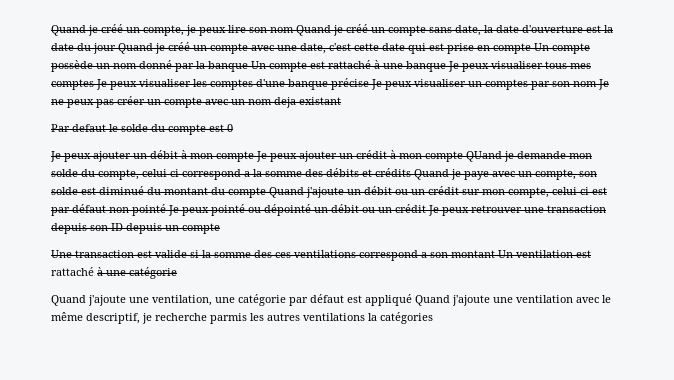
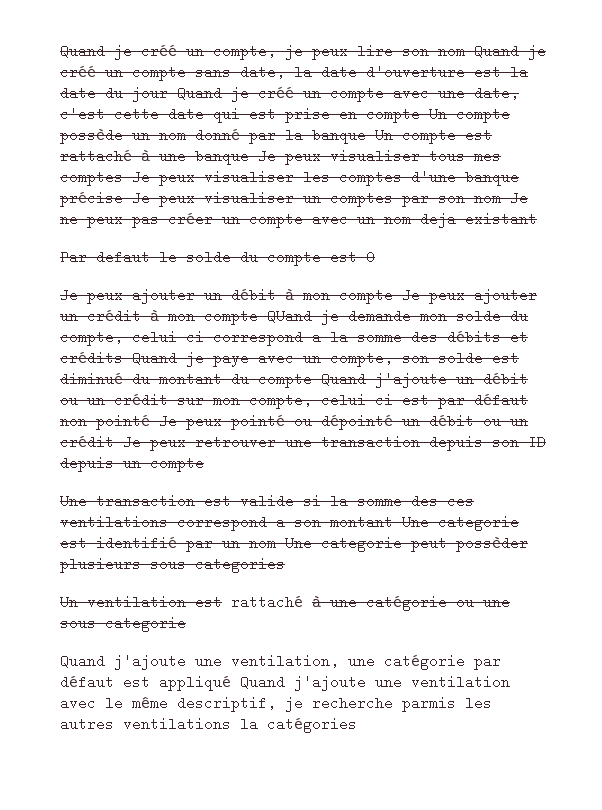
- Une transaction est valide si la somme des ces ventilations correspond a son montant Un ventilation est rattaché à une catégorie
+ Une transaction est valide si la somme des ces ventilations correspond a son montant Une categorie est identifié par un nom Une categorie peut possèder plusieurs sous categories
+ Un ventilation est rattaché à une catégorie ou une sous categorie

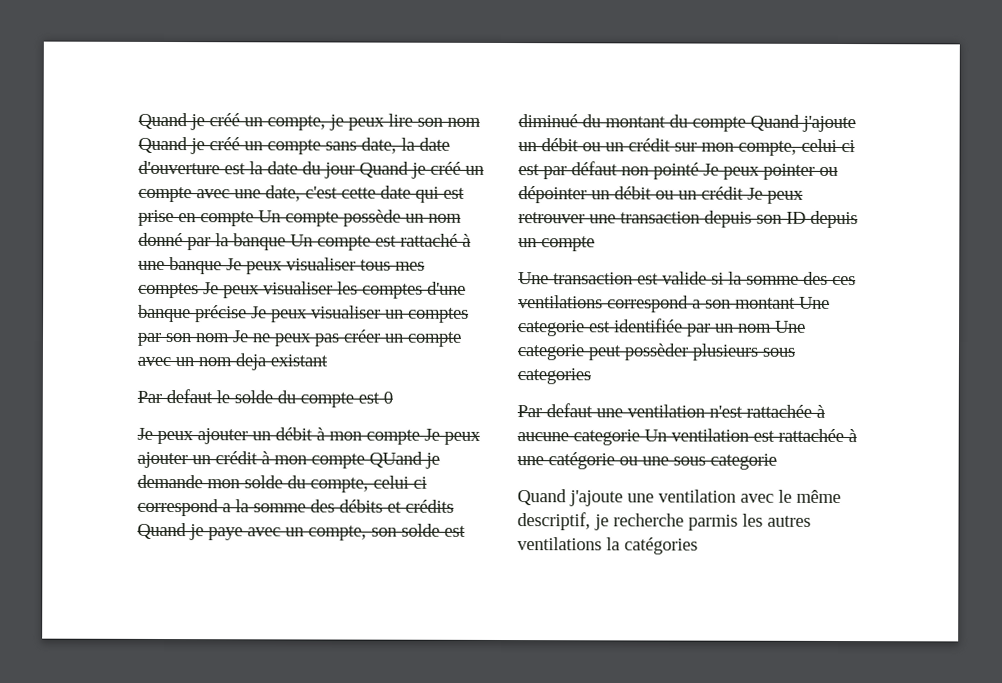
- Je peux ajouter un débit à mon compte Je peux ajouter un crédit à mon compte QUand je demande mon solde du compte, celui ci correspond a la somme des débits et crédits Quand je paye avec un compte, son solde est diminué du montant du compte Quand j'ajoute un débit ou un crédit sur mon compte, celui ci est par défaut non pointé Je peux pointé ou dépointé un débit ou un crédit Je peux retrouver une transaction depuis son ID depuis un compte
+ Je peux ajouter un débit à mon compte Je peux ajouter un crédit à mon compte QUand je demande mon solde du compte, celui ci correspond a la somme des débits et crédits Quand je paye avec un compte, son solde est diminué du montant du compte Quand j'ajoute un débit ou un crédit sur mon compte, celui ci est par défaut non pointé Je peux pointer ou dépointer un débit ou un crédit Je peux retrouver une transaction depuis son ID depuis un compte
- Une transaction est valide si la somme des ces ventilations correspond a son montant Une categorie est identifié par un nom Une categorie peut possèder plusieurs sous categories
+ Une transaction est valide si la somme des ces ventilations correspond a son montant Une categorie est identifiée par un nom Une categorie peut possèder plusieurs sous categories
- Un ventilation est rattaché à une catégorie ou une sous categorie
+ Par defaut une ventilation n'est rattachée à aucune categorie Un ventilation est rattachée à une catégorie ou une sous categorie
- Quand j'ajoute une ventilation, une catégorie par défaut est appliqué Quand j'ajoute une ventilation avec le même descriptif, je recherche parmis les autres ventilations la catégories
+ Quand j'ajoute une ventilation avec le même descriptif, je recherche parmis les autres ventilations la catégories

